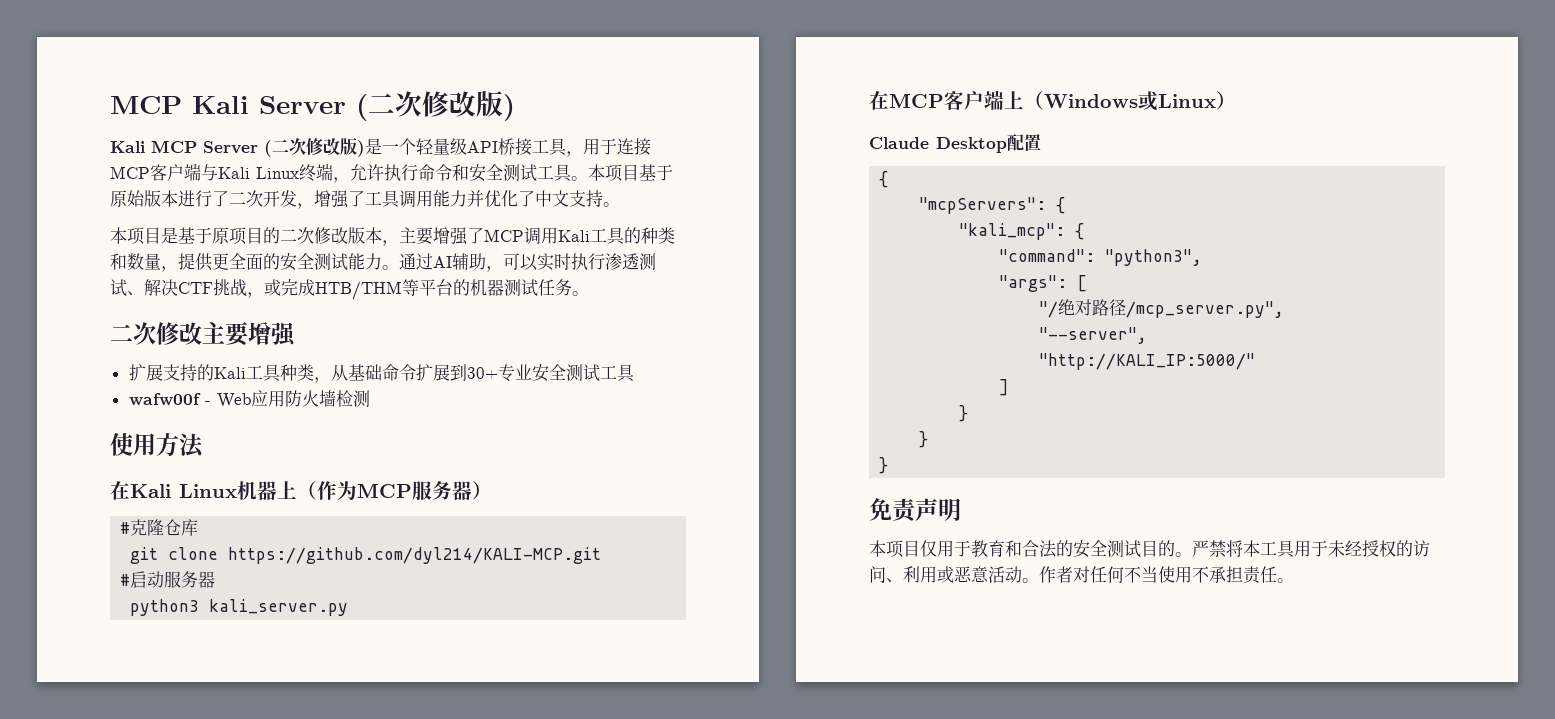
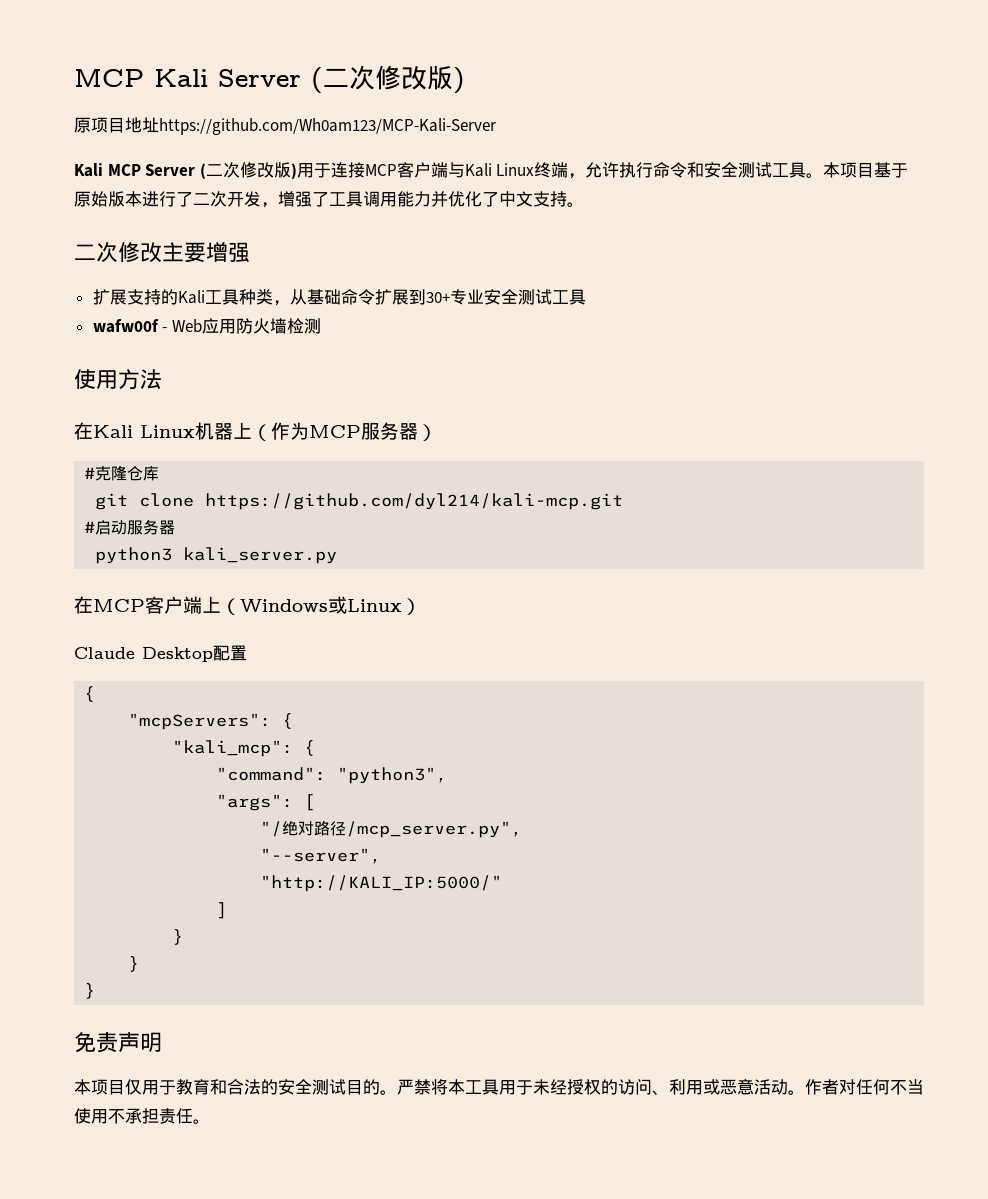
+ 原项目地址https://github.com/Wh0am123/MCP-Kali-Server
- Kali MCP Server (二次修改版)是一个轻量级API桥接工具，用于连接MCP客户端与Kali Linux终端，允许执行命令和安全测试工具。
+ Kali MCP Server (二次修改版)用于连接MCP客户端与Kali Linux终端，允许执行命令和安全测试工具。
- 本项目是基于原项目的二次修改版本，主要增强了MCP调用Kali工具的种类和数量，提供更全面的安全测试能力。通过AI辅助，可以实时执行渗透测试、解决CTF挑战，或完成HTB/THM等平台的机器测试任务。
- git clone https://github.com/dyl214/KALI-MCP.git
+ git clone https://github.com/dyl214/kali-mcp.git

